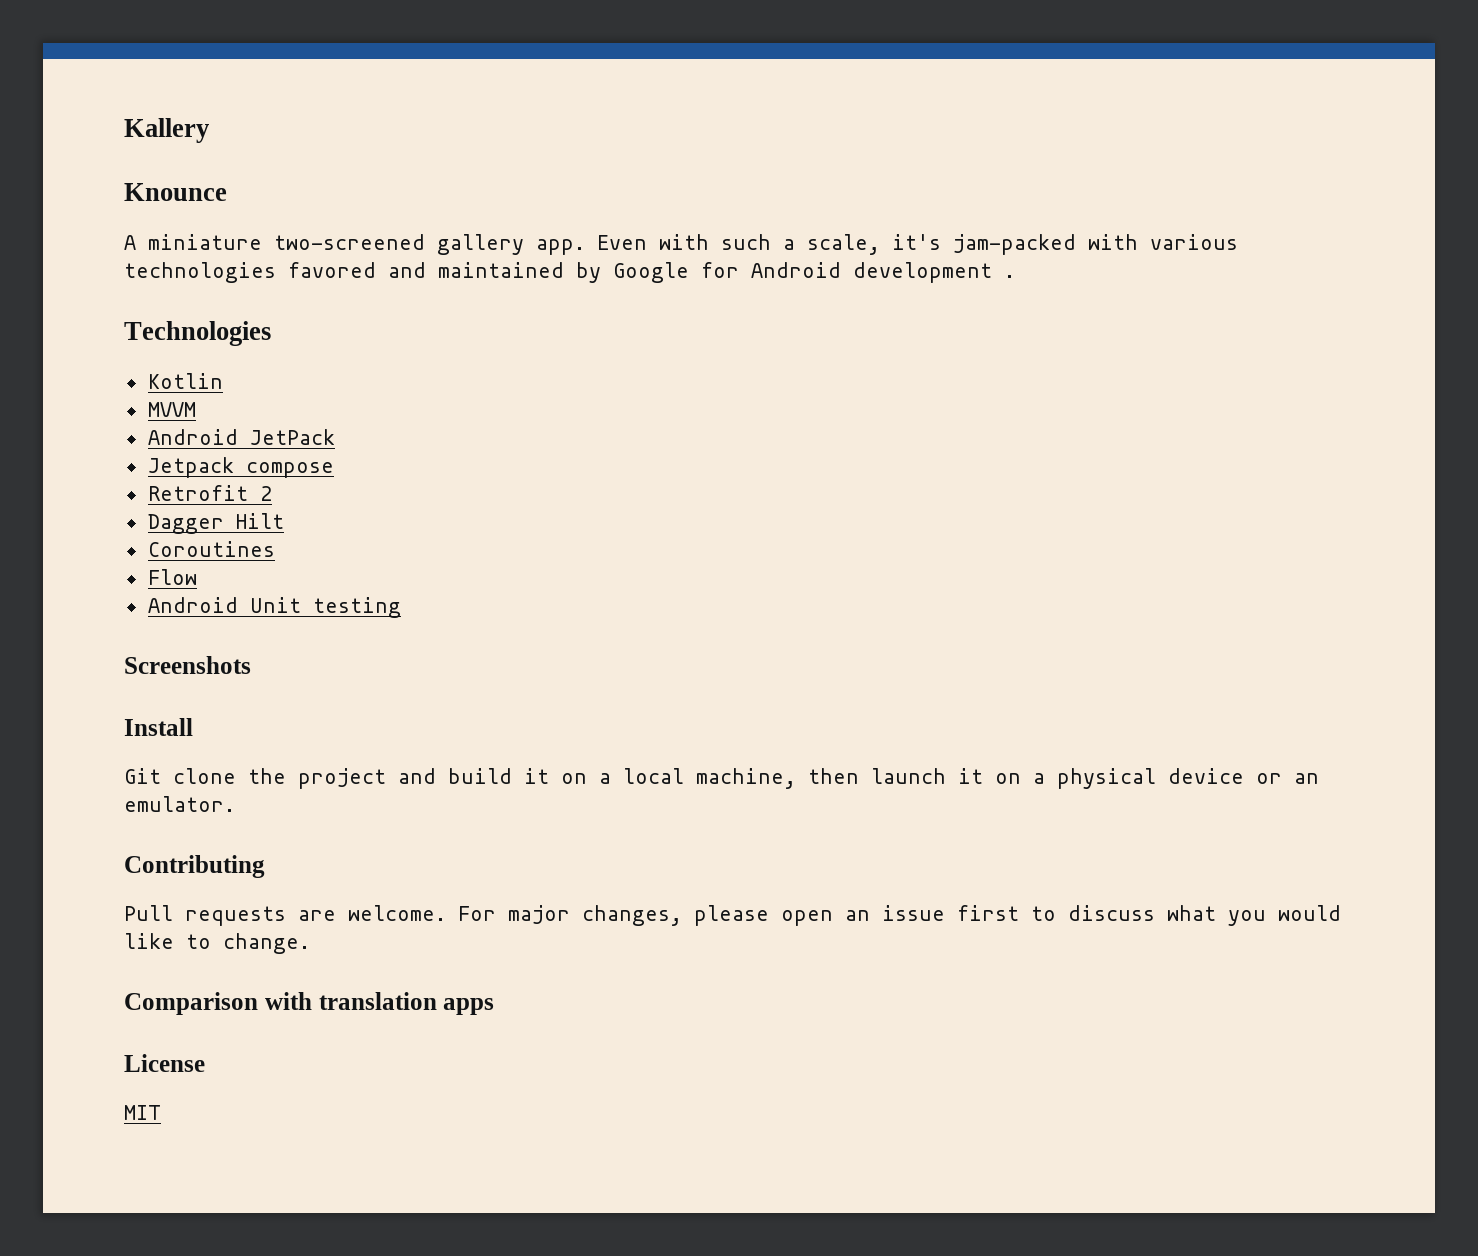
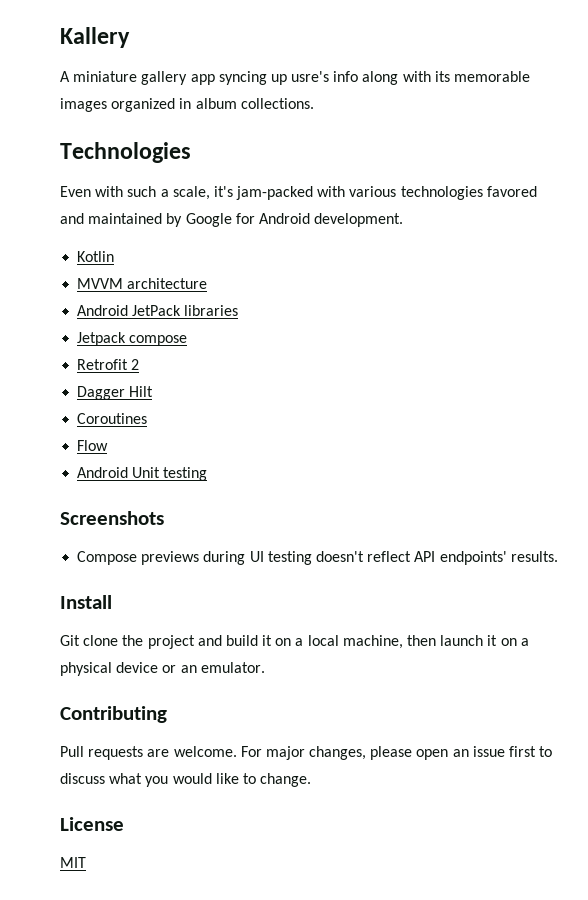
- Knounce
- A miniature two-screened gallery app. Even with such a scale, it's jam-packed with various technologies favored and maintained by Google for Android development .
+ A miniature gallery app syncing up usre's info along with its memorable images organized in album collections.
  Technologies
+ Even with such a scale, it's jam-packed with various technologies favored and maintained by Google for Android development.
- MVVM
+ MVVM architecture
- Android JetPack
+ Android JetPack libraries
+ Compose previews during UI testing doesn't reflect API endpoints' results.
- Comparison with translation apps

